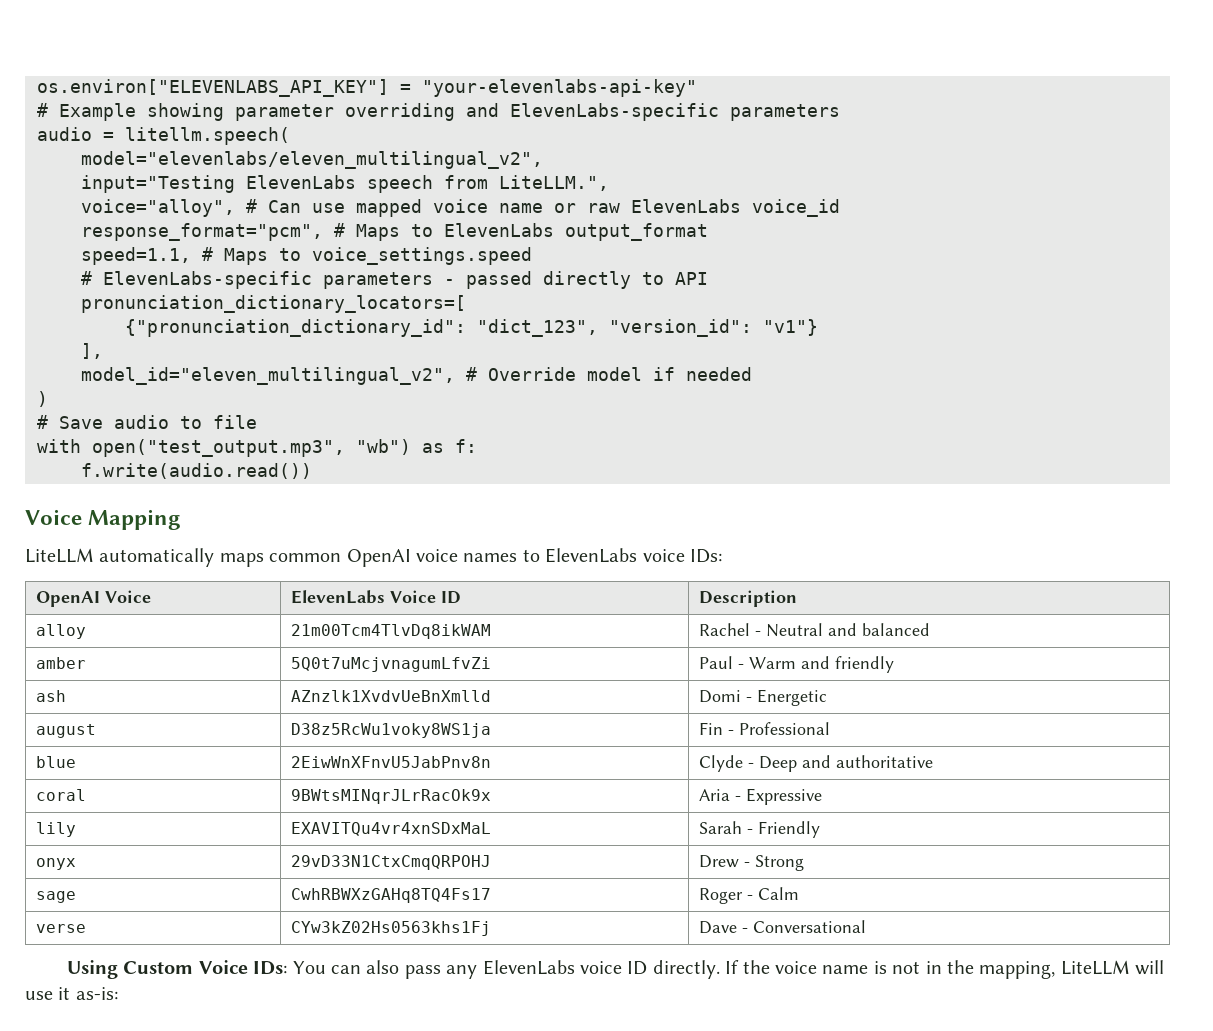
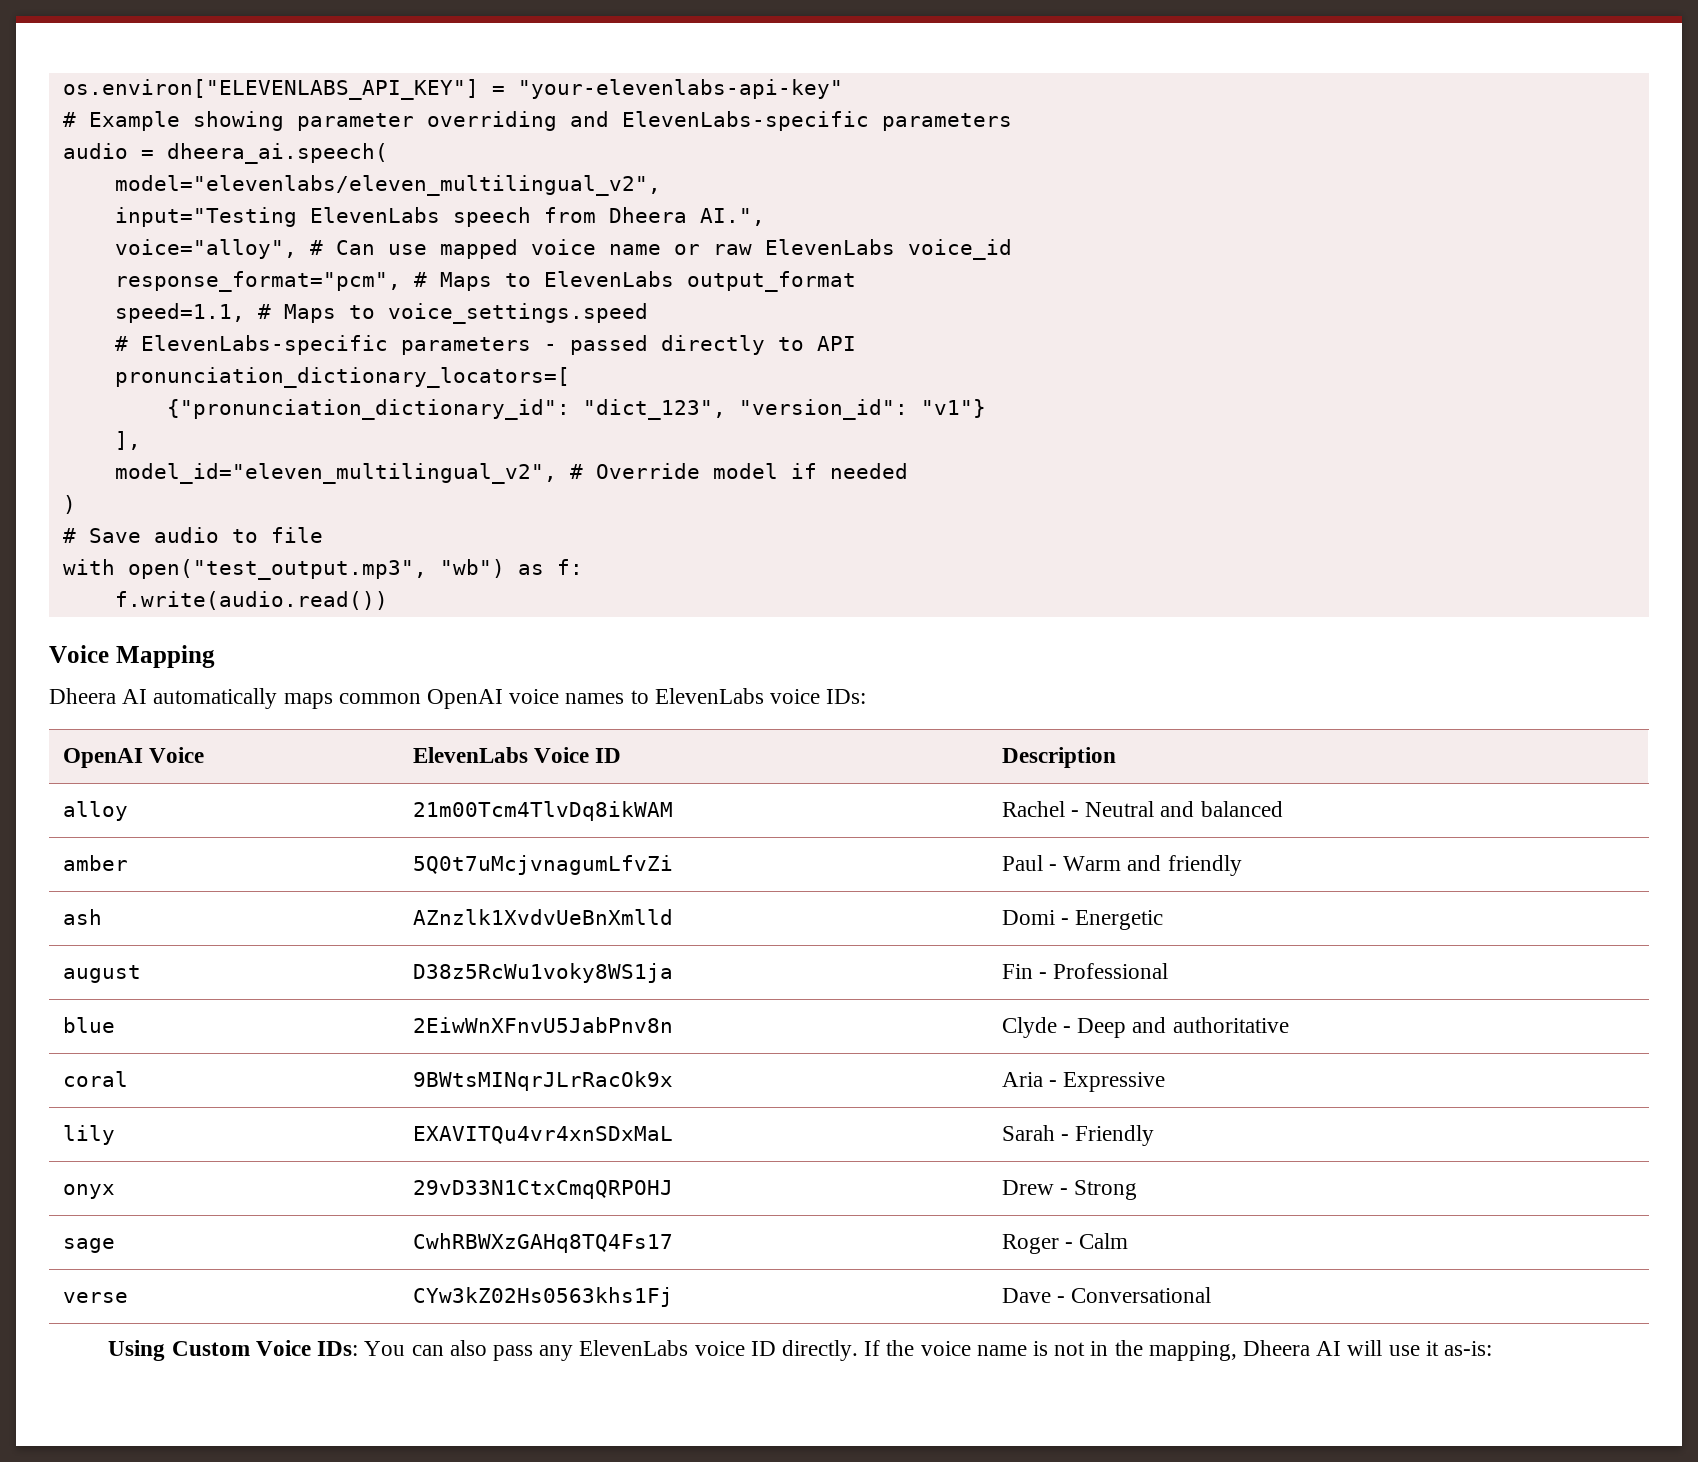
- audio = litellm.speech(
+ audio = dheera_ai.speech(
- input="Testing ElevenLabs speech from LiteLLM.",
+ input="Testing ElevenLabs speech from Dheera AI.",
- LiteLLM automatically maps common OpenAI voice names to ElevenLabs voice IDs:
+ Dheera AI automatically maps common OpenAI voice names to ElevenLabs voice IDs:
- If the voice name is not in the mapping, LiteLLM will use it as-is:
+ If the voice name is not in the mapping, Dheera AI will use it as-is:

